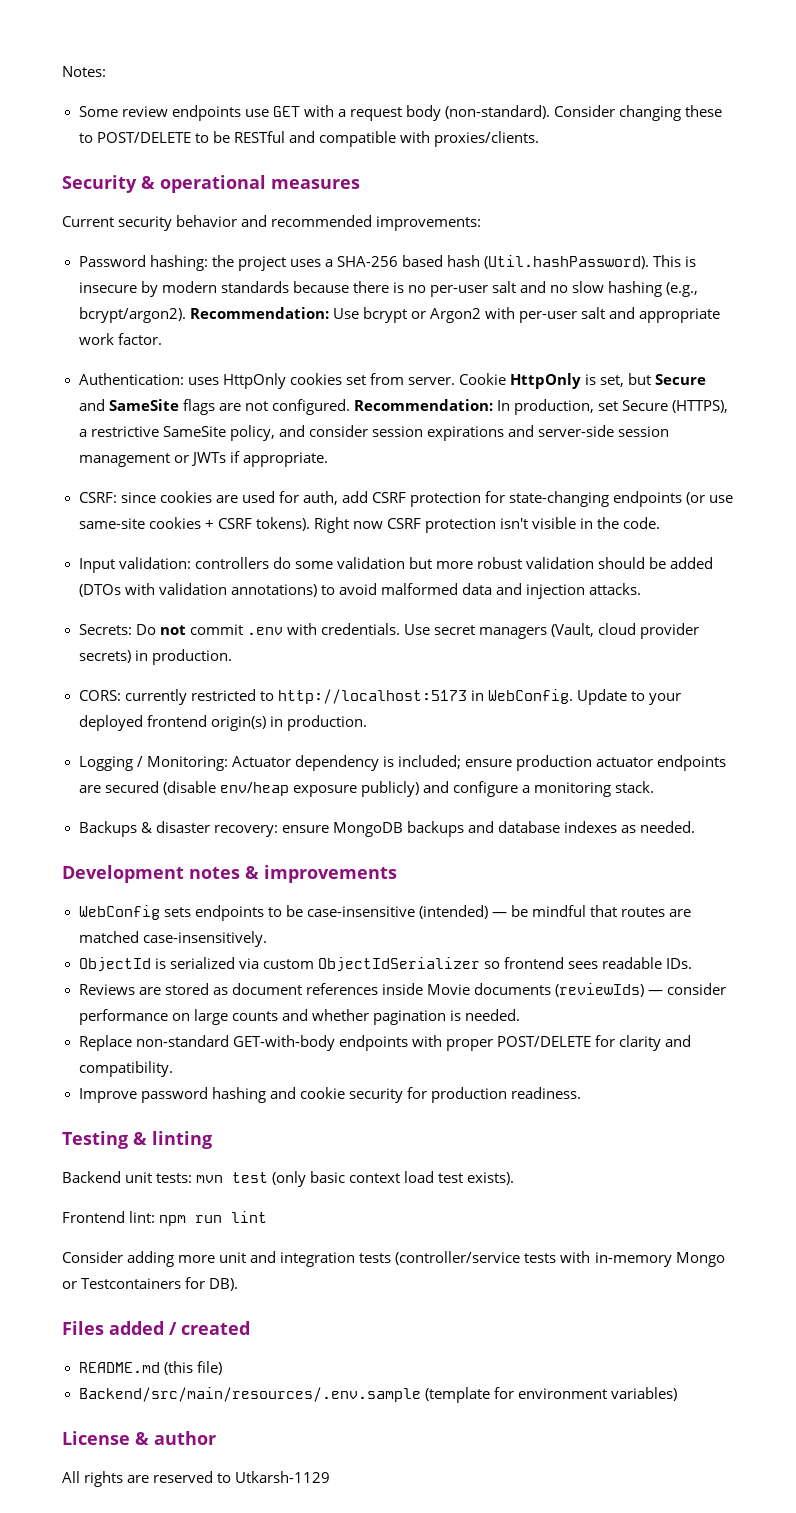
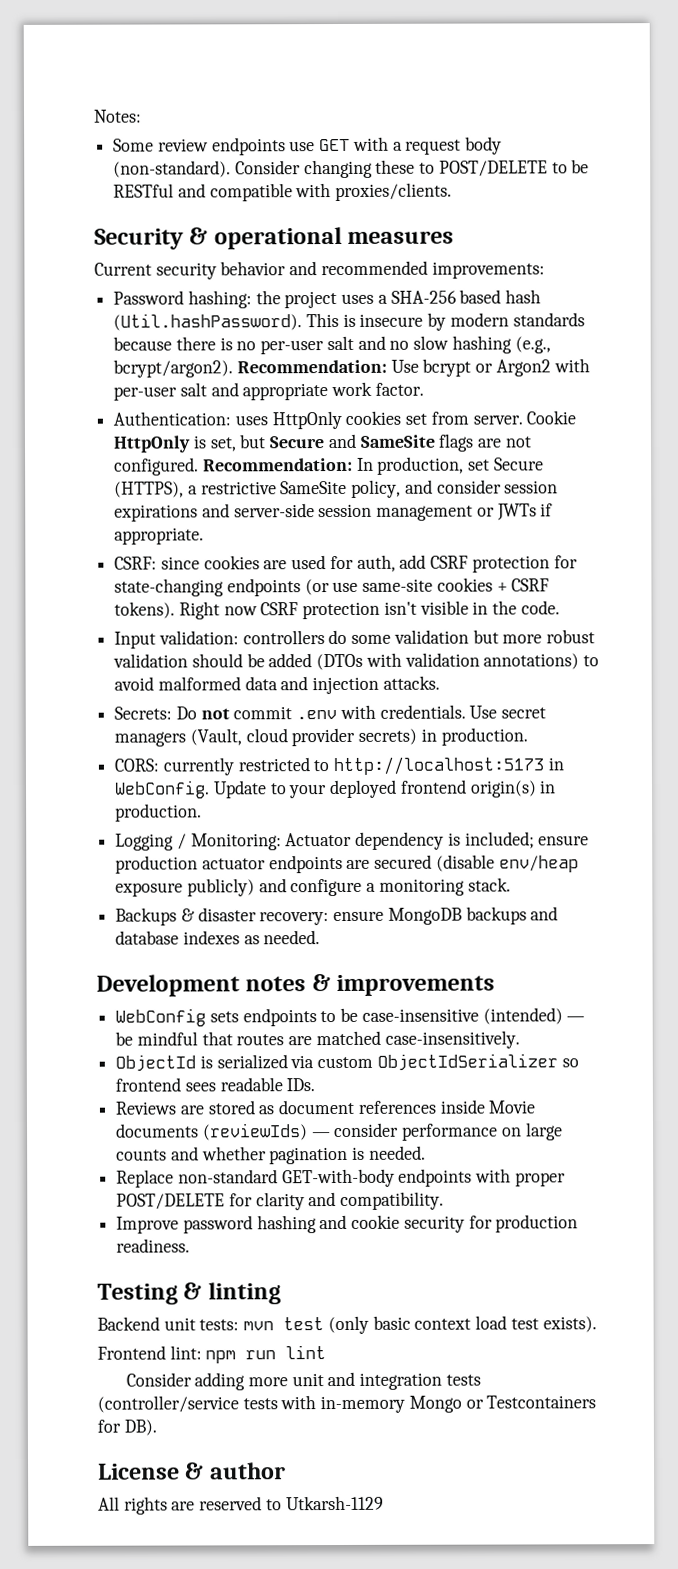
- Files added / created
- README.md (this file)
- Backend/src/main/resources/.env.sample (template for environment variables)

